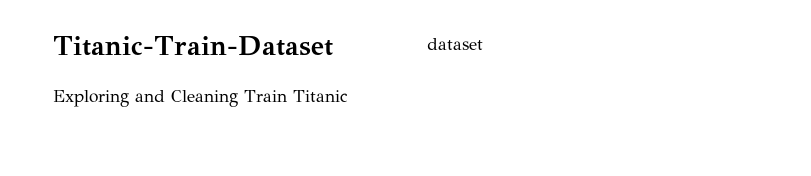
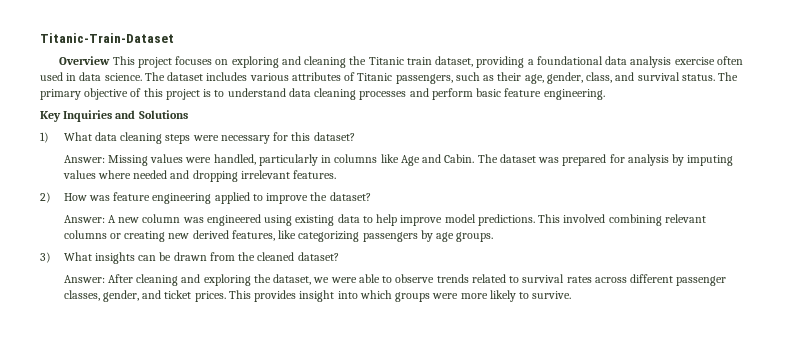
- Exploring and Cleaning Train Titanic dataset
+ Overview This project focuses on exploring and cleaning the Titanic train dataset, providing a foundational data analysis exercise often used in data science. The dataset includes various attributes of Titanic passengers, such as their age, gender, class, and survival status. The primary objective of this project is to understand data cleaning processes and perform basic feature engineering.
+ Key Inquiries and Solutions
+ 1) What data cleaning steps were necessary for this dataset?
+ Answer: Missing values were handled, particularly in columns like Age and Cabin. The dataset was prepared for analysis by imputing values where needed and dropping irrelevant features.
+ 2) How was feature engineering applied to improve the dataset?
+ Answer: A new column was engineered using existing data to help improve model predictions. This involved combining relevant columns or creating new derived features, like categorizing passengers by age groups.
+ 3) What insights can be drawn from the cleaned dataset?
+ Answer: After cleaning and exploring the dataset, we were able to observe trends related to survival rates across different passenger classes, gender, and ticket prices. This provides insight into which groups were more likely to survive.

